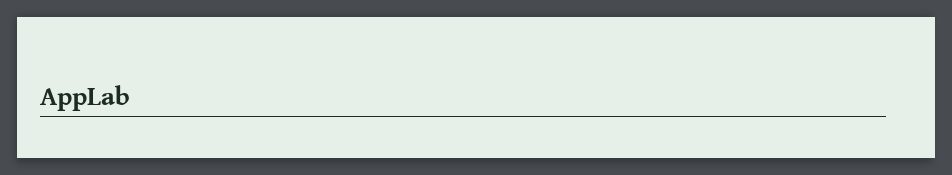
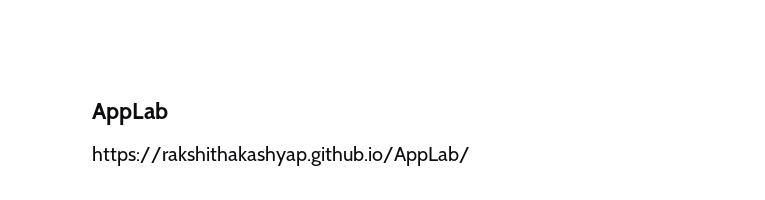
+ https://rakshithakashyap.github.io/AppLab/

